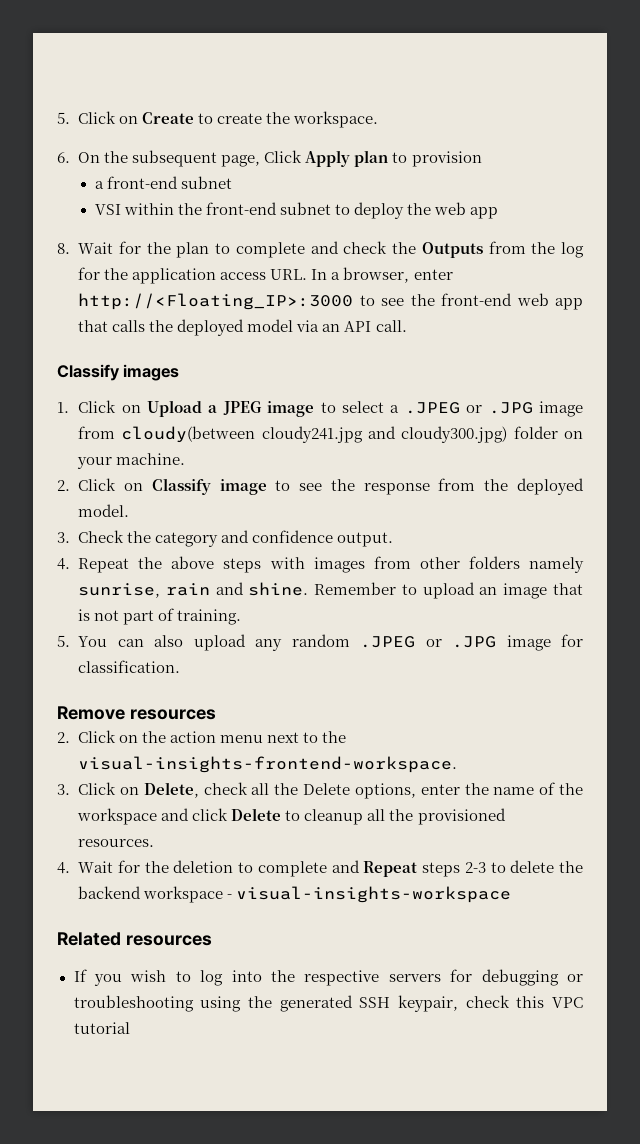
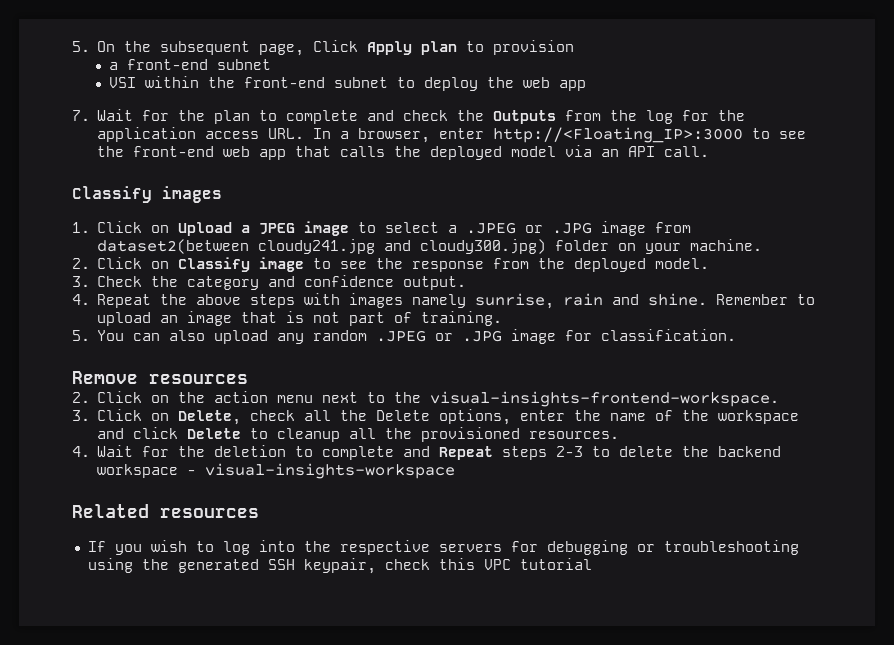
- 5. Click on Create to create the workspace.
- 6. On the subsequent page, Click Apply plan to provision
+ 5. On the subsequent page, Click Apply plan to provision
- 8. Wait for the plan to complete and check the Outputs from the log for the application access URL. In a browser, enter http://<Floating_IP>:3000 to see the front-end web app that calls the deployed model via an API call.
+ 7. Wait for the plan to complete and check the Outputs from the log for the application access URL. In a browser, enter http://<Floating_IP>:3000 to see the front-end web app that calls the deployed model via an API call.
- 1. Click on Upload a JPEG image to select a .JPEG or .JPG image from cloudy(between cloudy241.jpg and cloudy300.jpg) folder on your machine.
+ 1. Click on Upload a JPEG image to select a .JPEG or .JPG image from dataset2(between cloudy241.jpg and cloudy300.jpg) folder on your machine.
- 4. Repeat the above steps with images from other folders namely sunrise, rain and shine.
+ 4. Repeat the above steps with images namely sunrise, rain and shine.

